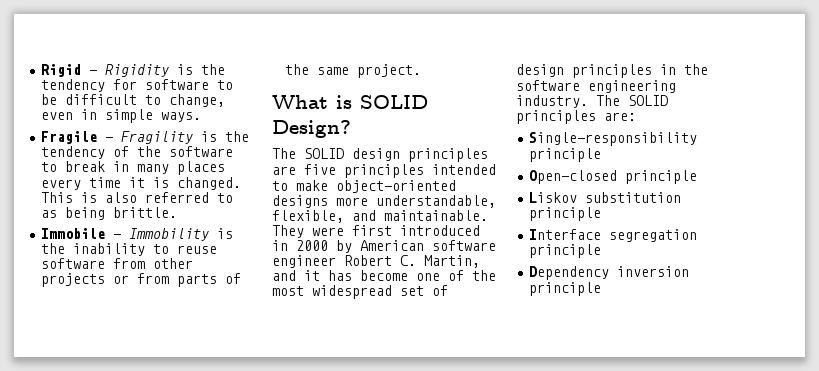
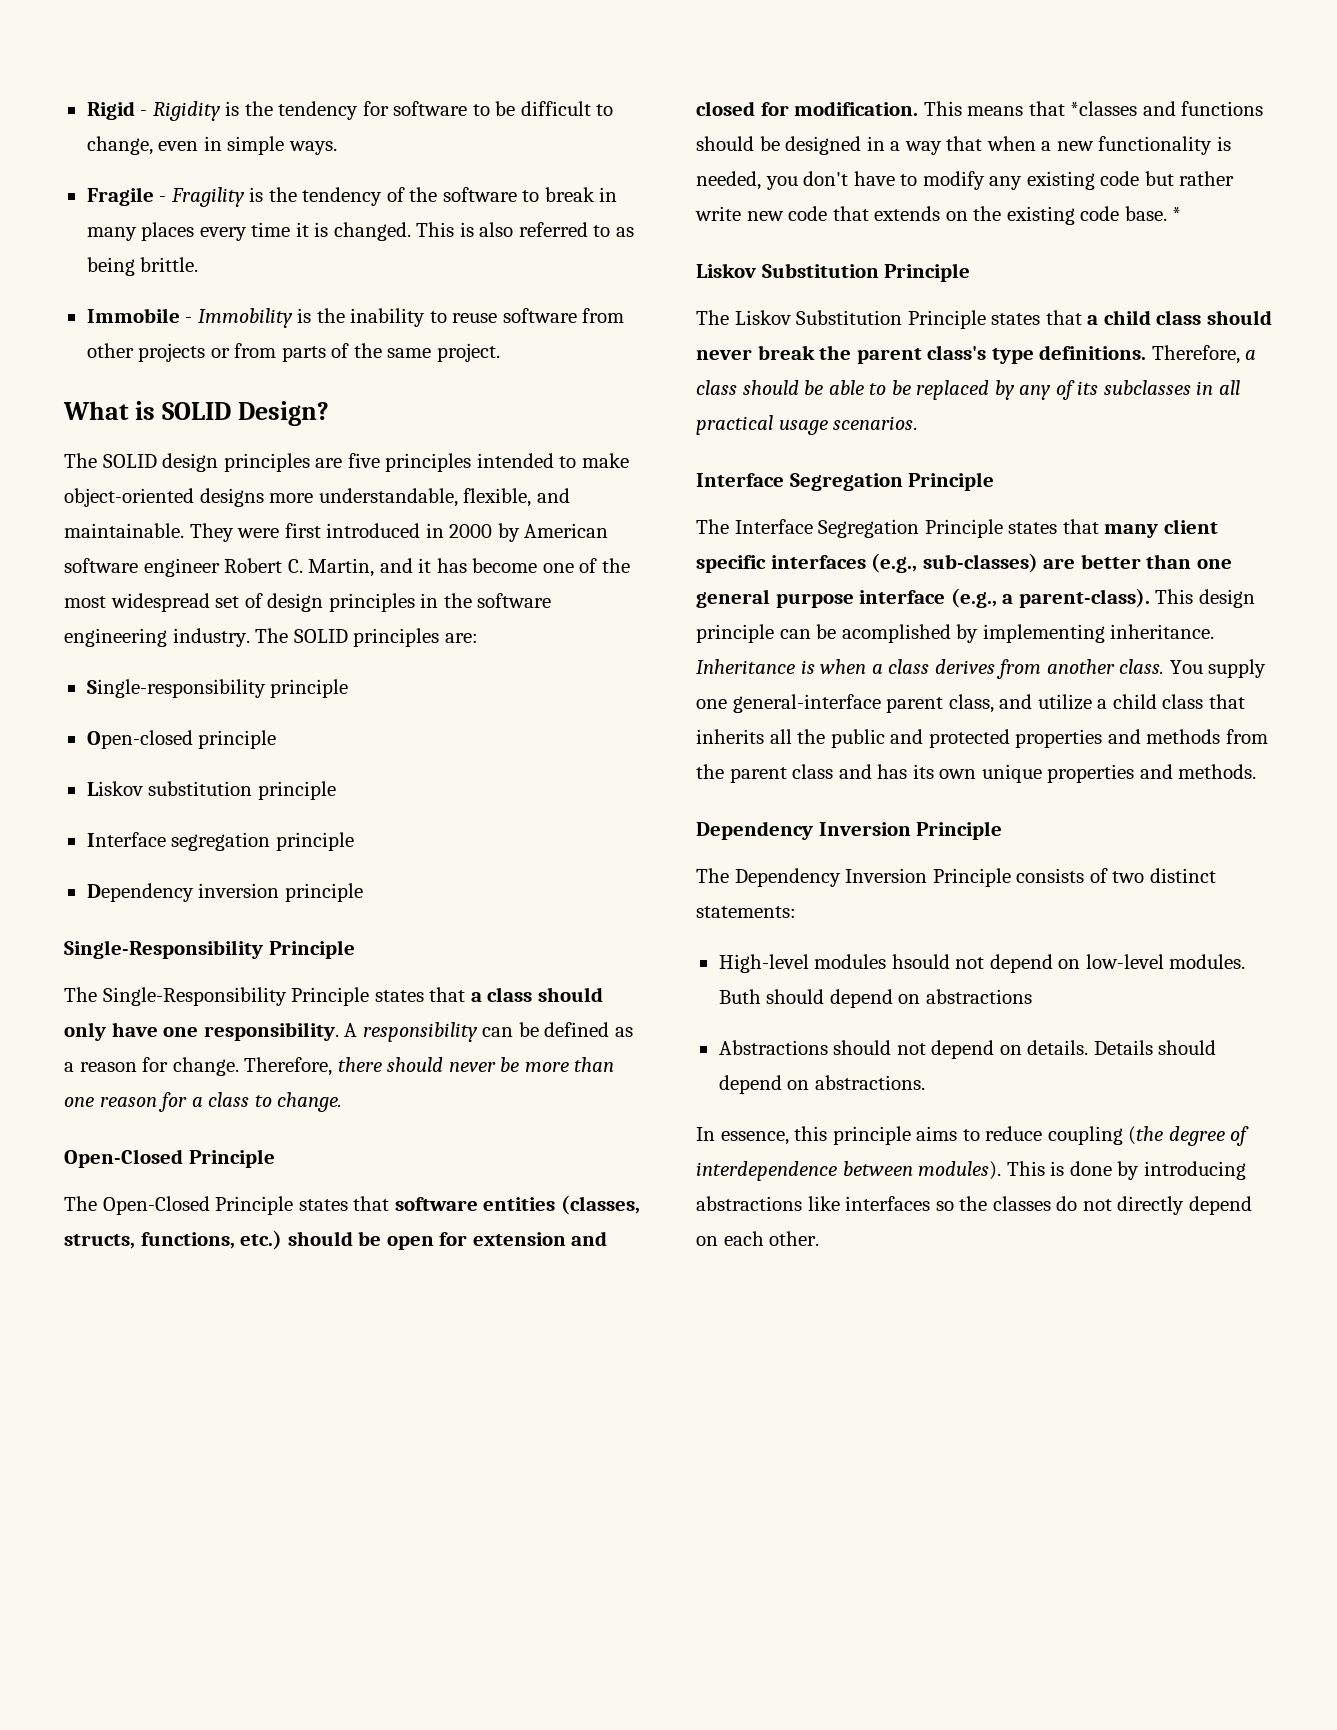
  Dependency inversion principle
+ Single-Responsibility Principle
+ The Single-Responsibility Principle states that a class should only have one responsibility. A responsibility can be defined as a reason for change. Therefore, there should never be more than one reason for a class to change.
+ Open-Closed Principle
+ The Open-Closed Principle states that software entities (classes, structs, functions, etc.) should be open for extension and closed for modification. This means that *classes and functions should be designed in a way that when a new functionality is needed, you don't have to modify any existing code but rather write new code that extends on the existing code base. *
+ Liskov Substitution Principle
+ The Liskov Substitution Principle states that a child class should never break the parent class's type definitions. Therefore, a class should be able to be replaced by any of its subclasses in all practical usage scenarios.
+ Interface Segregation Principle
+ The Interface Segregation Principle states that many client specific interfaces (e.g., sub-classes) are better than one general purpose interface (e.g., a parent-class). This design principle can be acomplished by implementing inheritance. Inheritance is when a class derives from another class. You supply one general-interface parent class, and utilize a child class that inherits all the public and protected properties and methods from the parent class and has its own unique properties and methods.
+ Dependency Inversion Principle
+ The Dependency Inversion Principle consists of two distinct statements:
+ High-level modules hsould not depend on low-level modules. Buth should depend on abstractions
+ Abstractions should not depend on details. Details should depend on abstractions.
+ In essence, this principle aims to reduce coupling (the degree of interdependence between modules). This is done by introducing abstractions like interfaces so the classes do not directly depend on each other.

